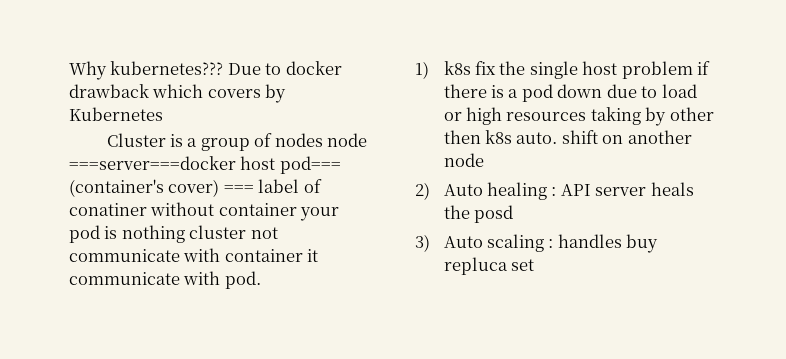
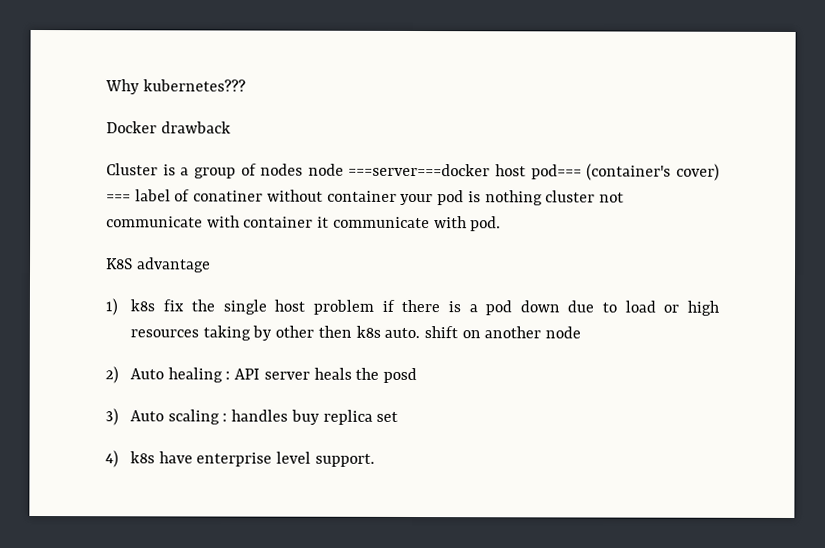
- Why kubernetes??? Due to docker drawback which covers by Kubernetes
+ Why kubernetes???
+ Docker drawback
+ K8S advantage
- 3) Auto scaling : handles buy repluca set
+ 3) Auto scaling : handles buy replica set
+ 4) k8s have enterprise level support.

